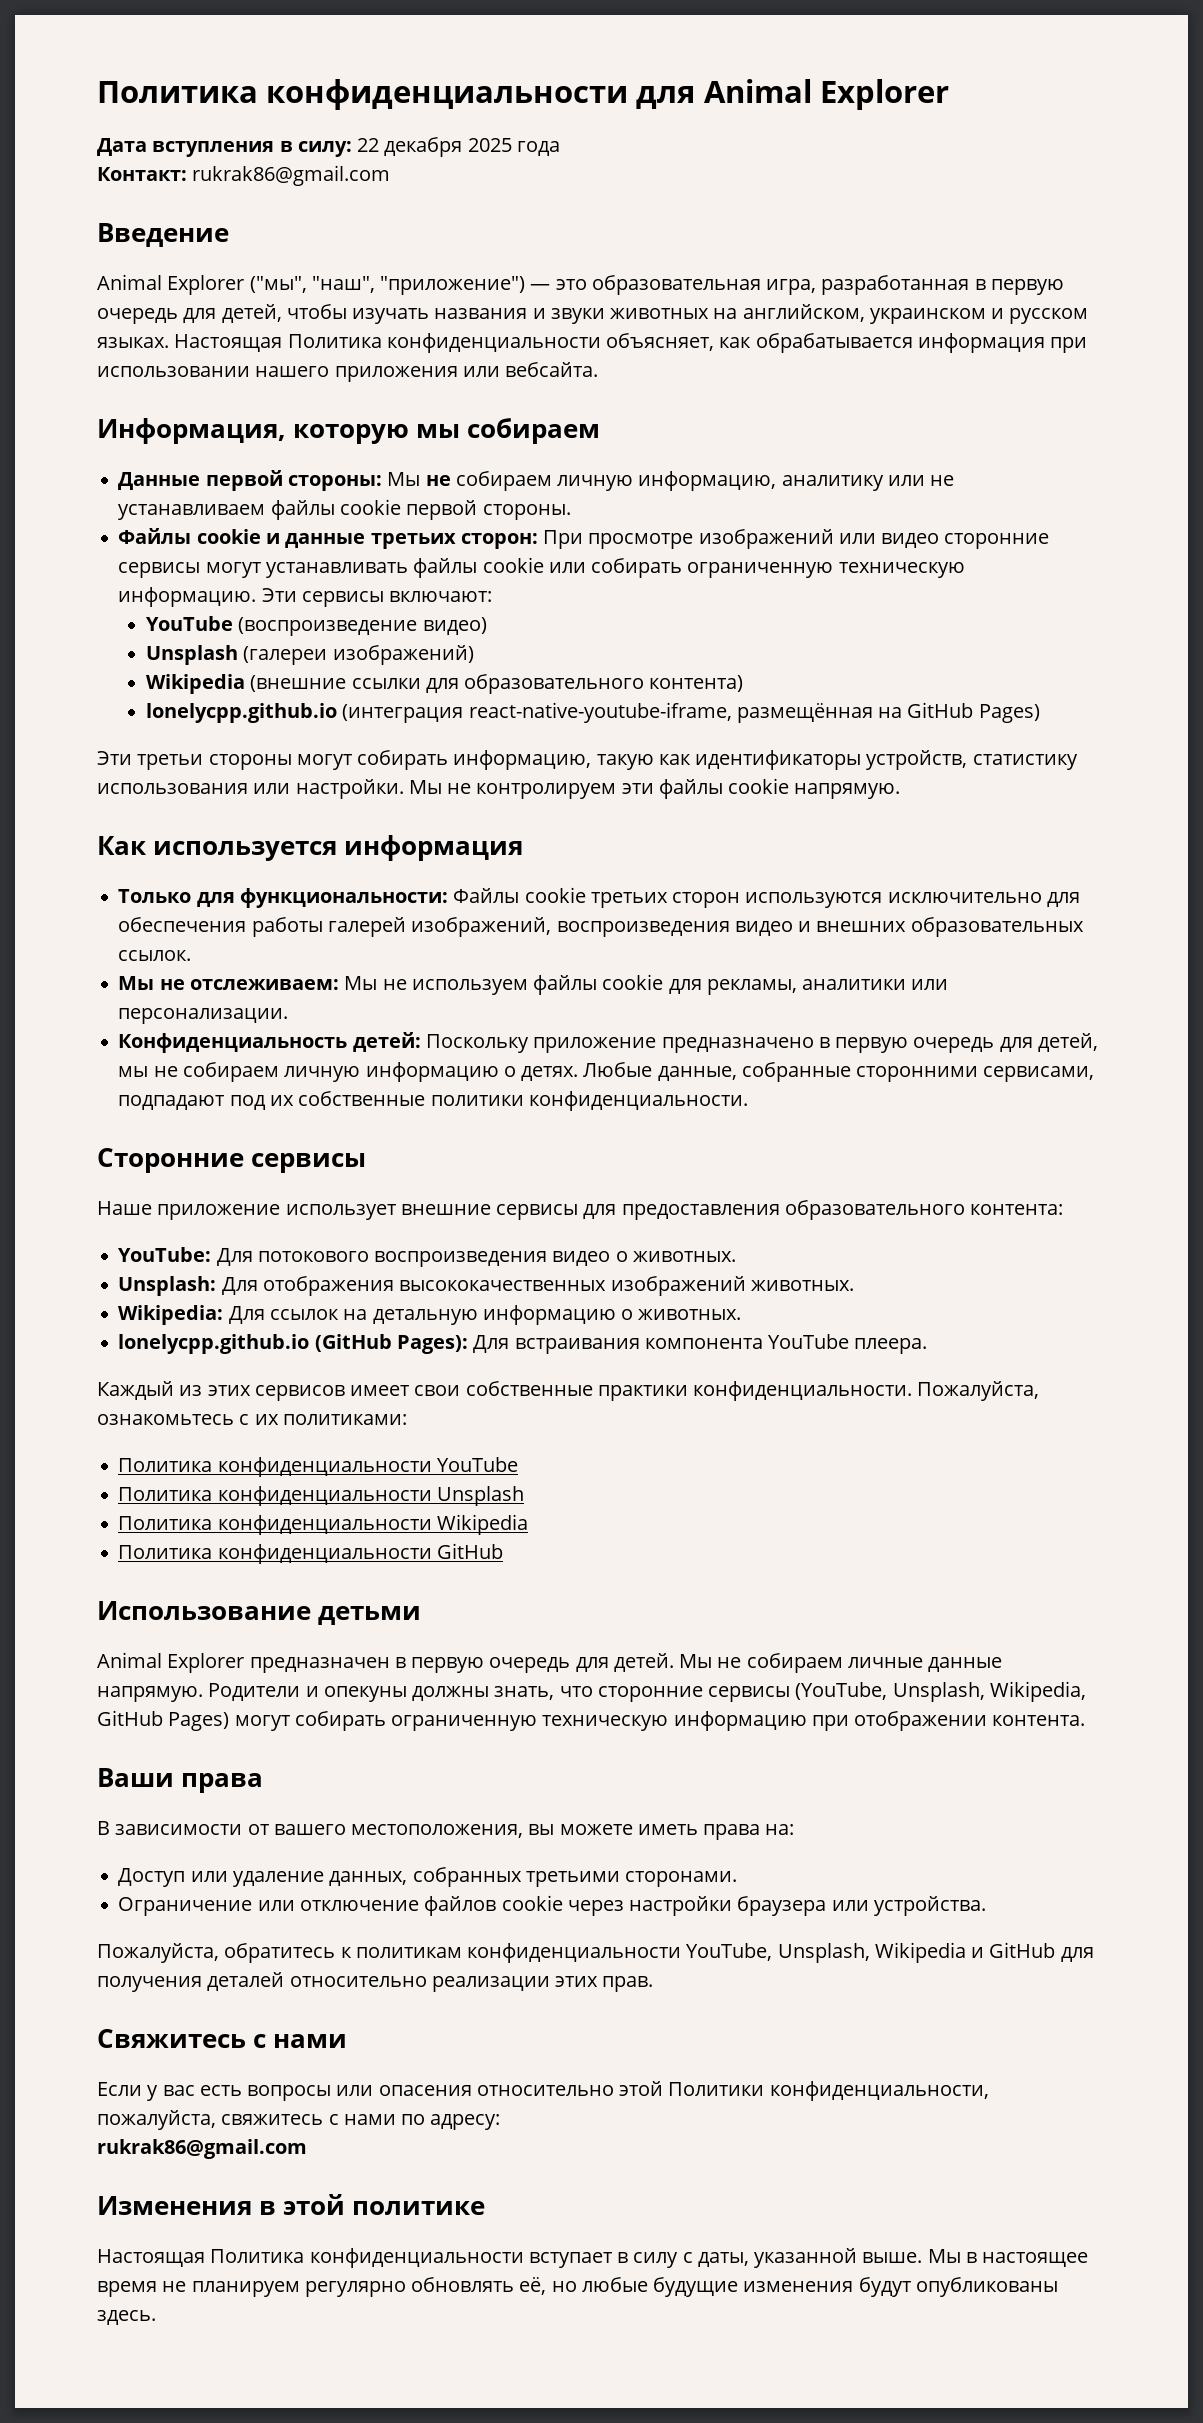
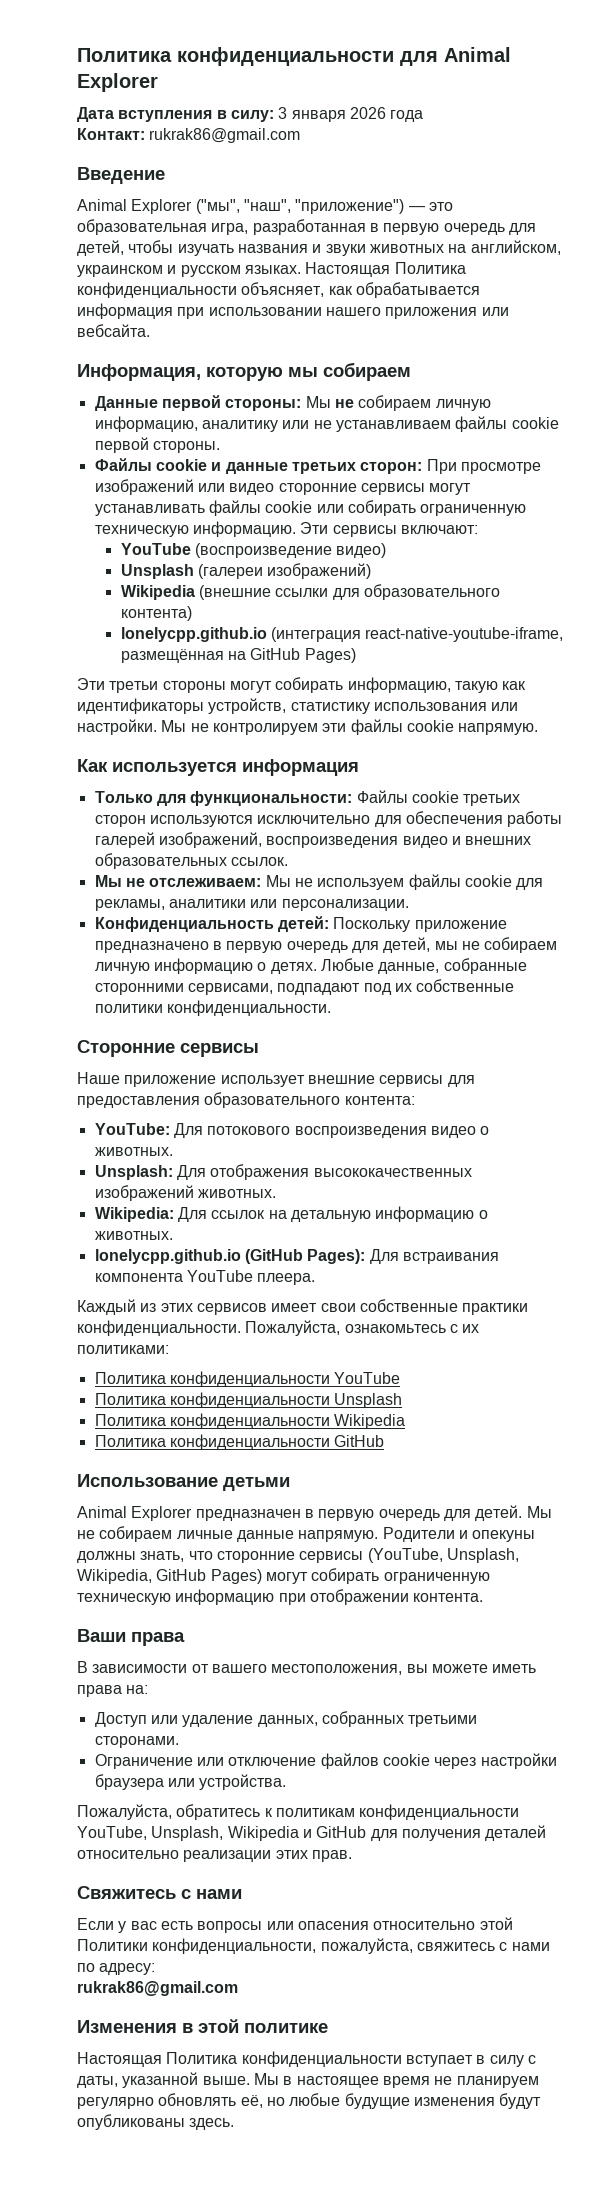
- Дата вступления в силу: 22 декабря 2025 года
+ Дата вступления в силу: 3 января 2026 года

